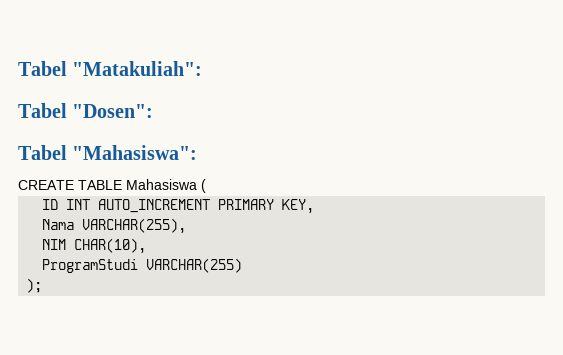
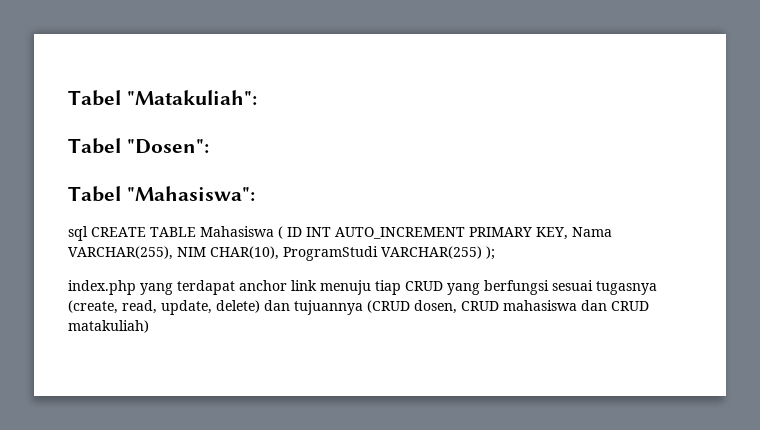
- CREATE TABLE Mahasiswa (
- ID INT AUTO_INCREMENT PRIMARY KEY,
- Nama VARCHAR(255),
- NIM CHAR(10),
- ProgramStudi VARCHAR(255)
- );
+ sql CREATE TABLE Mahasiswa ( ID INT AUTO_INCREMENT PRIMARY KEY, Nama VARCHAR(255), NIM CHAR(10), ProgramStudi VARCHAR(255) );
+ index.php yang terdapat anchor link menuju tiap CRUD yang berfungsi sesuai tugasnya (create, read, update, delete) dan tujuannya (CRUD dosen, CRUD mahasiswa dan CRUD matakuliah)

